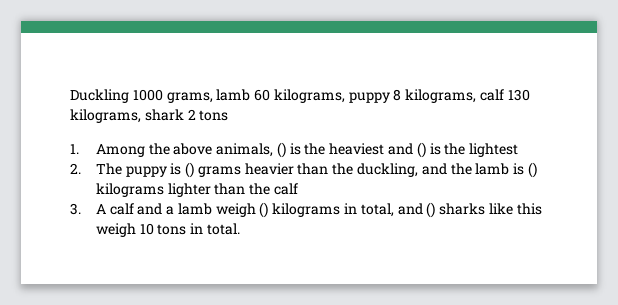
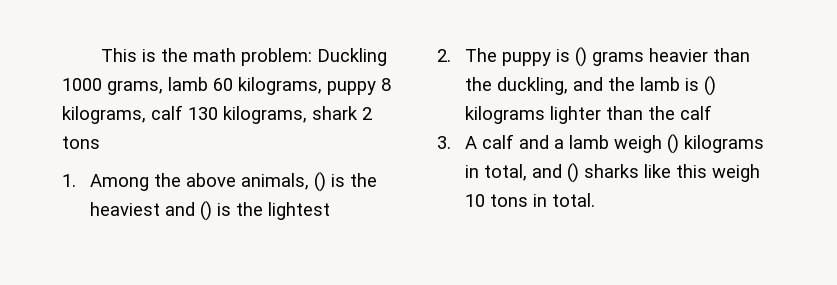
- Duckling 1000 grams, lamb 60 kilograms, puppy 8 kilograms, calf 130 kilograms, shark 2 tons
+ This is the math problem: Duckling 1000 grams, lamb 60 kilograms, puppy 8 kilograms, calf 130 kilograms, shark 2 tons

